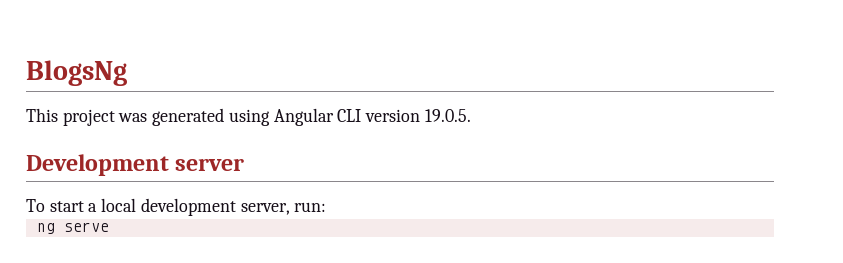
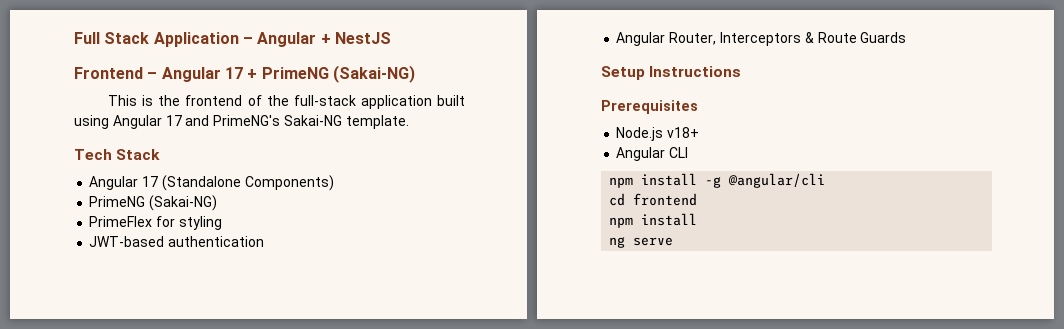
- BlogsNg
- This project was generated using Angular CLI version 19.0.5.
- Development server
- To start a local development server, run:
+ Full Stack Application – Angular + NestJS
+ Frontend – Angular 17 + PrimeNG (Sakai-NG)
+ This is the frontend of the full-stack application built using Angular 17 and PrimeNG's Sakai-NG template.
+ Tech Stack
+ Angular 17 (Standalone Components)
+ PrimeNG (Sakai-NG)
+ PrimeFlex for styling
+ JWT-based authentication
+ Angular Router, Interceptors & Route Guards
+ Setup Instructions
+ Prerequisites
+ Node.js v18+
+ Angular CLI
+ npm install -g @angular/cli
+ cd frontend
+ npm install

